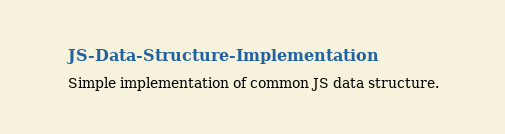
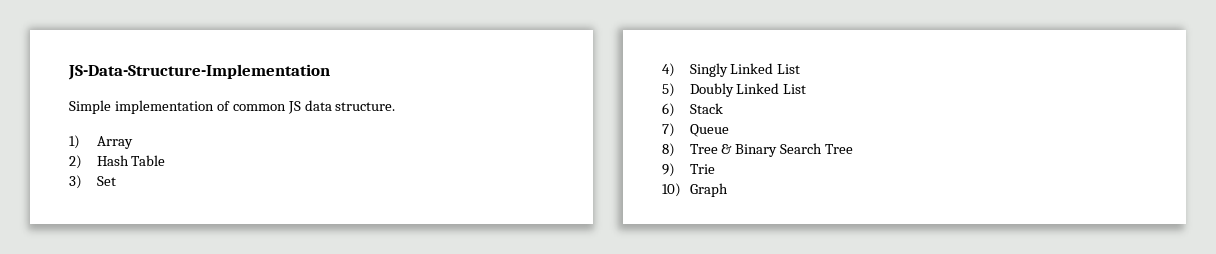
+ 1) Array
+ 2) Hash Table
+ 3) Set
+ 4) Singly Linked List
+ 5) Doubly Linked List
+ 6) Stack
+ 7) Queue
+ 8) Tree & Binary Search Tree
+ 9) Trie
+ 10) Graph

